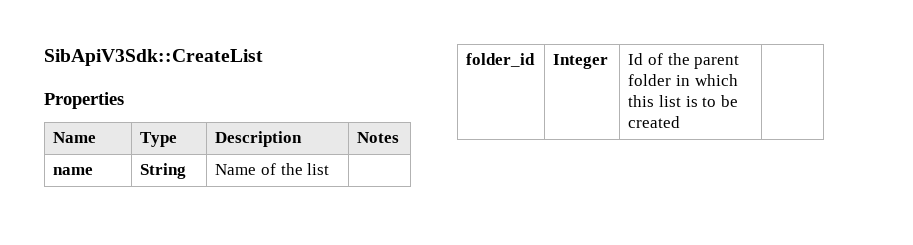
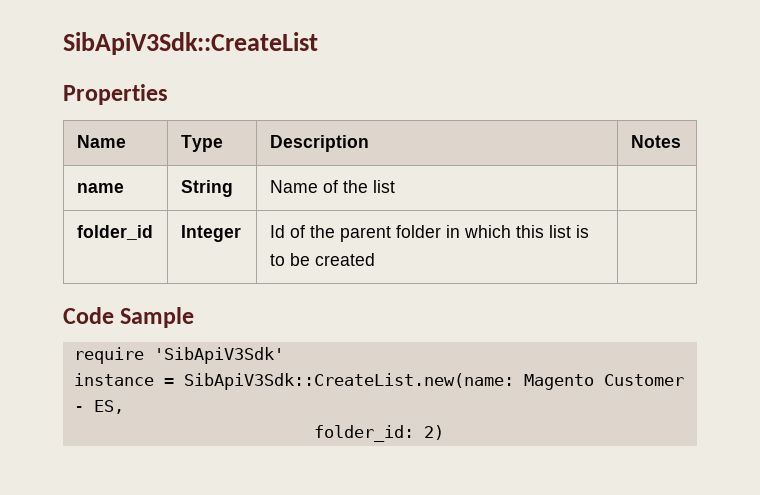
+ Code Sample
+ require 'SibApiV3Sdk'
+ instance = SibApiV3Sdk::CreateList.new(name: Magento Customer - ES,
+ folder_id: 2)

